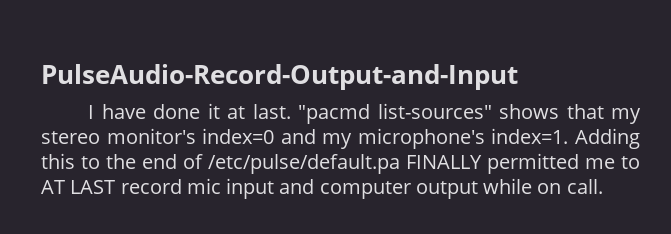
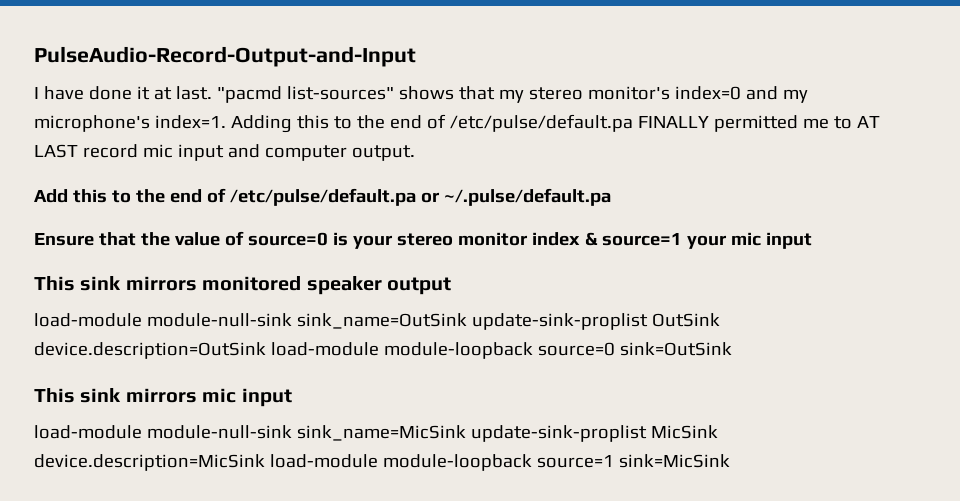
- Adding this to the end of /etc/pulse/default.pa FINALLY permitted me to AT LAST record mic input and computer output while on call.
+ Adding this to the end of /etc/pulse/default.pa FINALLY permitted me to AT LAST record mic input and computer output.
+ Add this to the end of /etc/pulse/default.pa or ~/.pulse/default.pa
+ Ensure that the value of source=0 is your stereo monitor index & source=1 your mic input
+ This sink mirrors monitored speaker output
+ load-module module-null-sink sink_name=OutSink update-sink-proplist OutSink device.description=OutSink load-module module-loopback source=0 sink=OutSink
+ This sink mirrors mic input
+ load-module module-null-sink sink_name=MicSink update-sink-proplist MicSink device.description=MicSink load-module module-loopback source=1 sink=MicSink

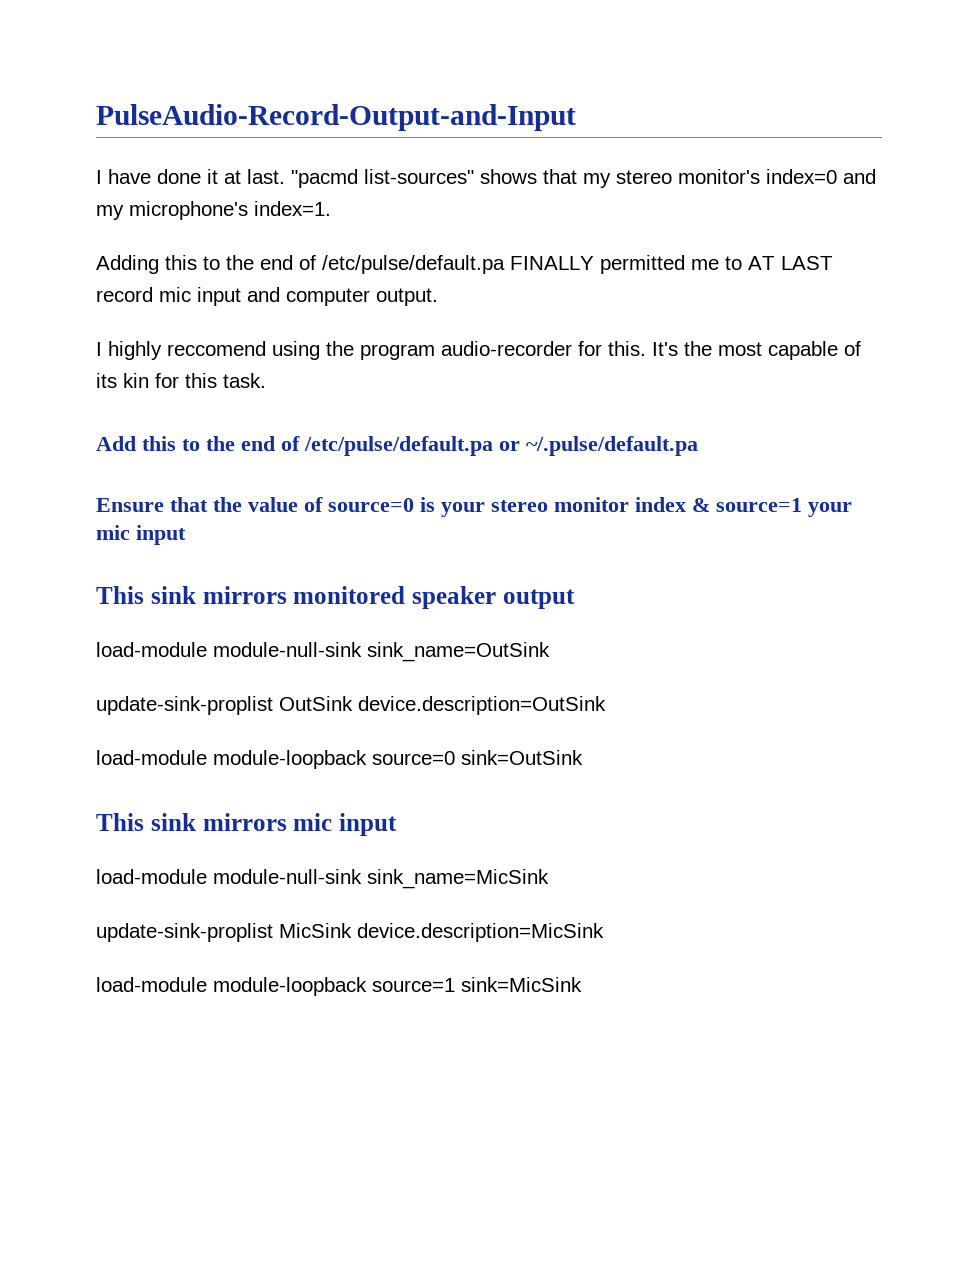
- "pacmd list-sources" shows that my stereo monitor's index=0 and my microphone's index=1. Adding this to the end of /etc/pulse/default.pa FINALLY permitted me to AT LAST record mic input and computer output.
+ "pacmd list-sources" shows that my stereo monitor's index=0 and my microphone's index=1.
+ Adding this to the end of /etc/pulse/default.pa FINALLY permitted me to AT LAST record mic input and computer output.
+ I highly reccomend using the program audio-recorder for this. It's the most capable of its kin for this task.
- load-module module-null-sink sink_name=OutSink update-sink-proplist OutSink device.description=OutSink load-module module-loopback source=0 sink=OutSink
+ load-module module-null-sink sink_name=OutSink
+ update-sink-proplist OutSink device.description=OutSink
+ load-module module-loopback source=0 sink=OutSink
- load-module module-null-sink sink_name=MicSink update-sink-proplist MicSink device.description=MicSink load-module module-loopback source=1 sink=MicSink
+ load-module module-null-sink sink_name=MicSink
+ update-sink-proplist MicSink device.description=MicSink
+ load-module module-loopback source=1 sink=MicSink

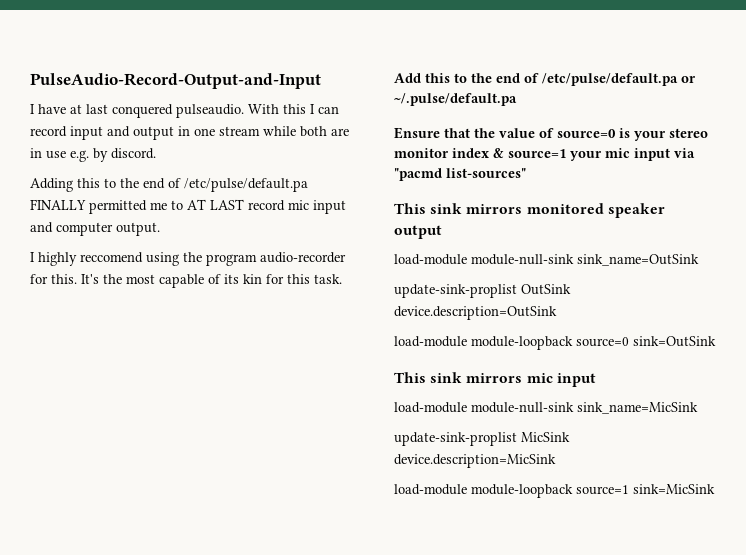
- I have done it at last. "pacmd list-sources" shows that my stereo monitor's index=0 and my microphone's index=1.
+ I have at last conquered pulseaudio. With this I can record input and output in one stream while both are in use e.g. by discord.
- Ensure that the value of source=0 is your stereo monitor index & source=1 your mic input
+ Ensure that the value of source=0 is your stereo monitor index & source=1 your mic input via "pacmd list-sources"

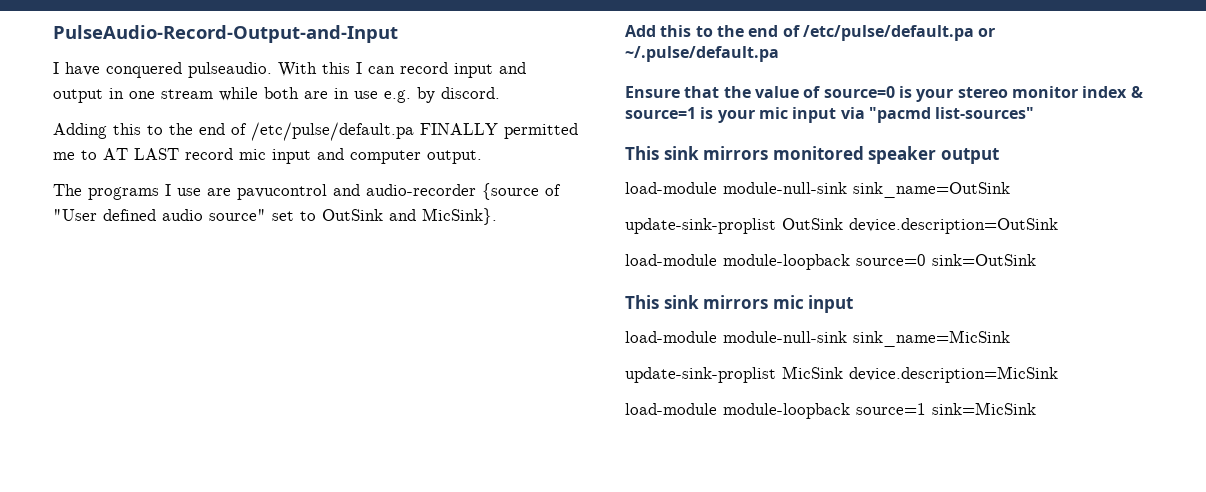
- I have at last conquered pulseaudio.
+ I have conquered pulseaudio.
- I highly reccomend using the program audio-recorder for this. It's the most capable of its kin for this task.
+ The programs I use are pavucontrol and audio-recorder {source of "User defined audio source" set to OutSink and MicSink}.
- Ensure that the value of source=0 is your stereo monitor index & source=1 your mic input via "pacmd list-sources"
+ Ensure that the value of source=0 is your stereo monitor index & source=1 is your mic input via "pacmd list-sources"

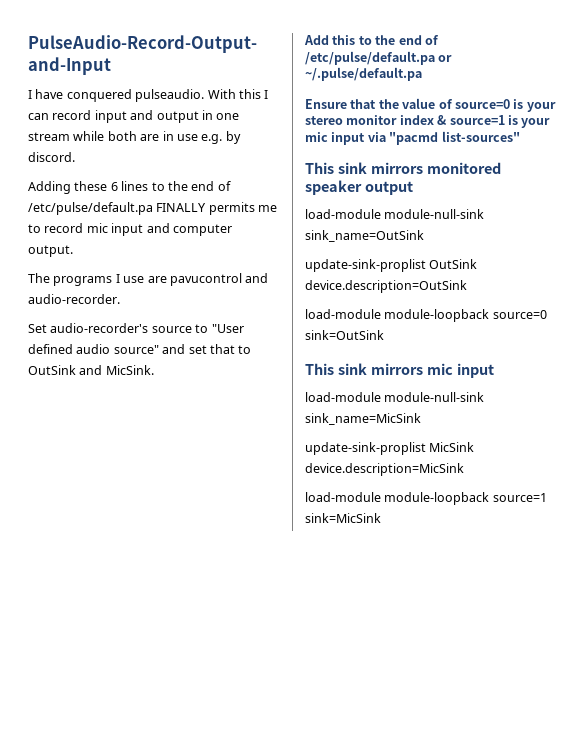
- Adding this to the end of /etc/pulse/default.pa FINALLY permitted me to AT LAST record mic input and computer output.
+ Adding these 6 lines to the end of /etc/pulse/default.pa FINALLY permits me to record mic input and computer output.
- The programs I use are pavucontrol and audio-recorder {source of "User defined audio source" set to OutSink and MicSink}.
+ The programs I use are pavucontrol and audio-recorder.
+ Set audio-recorder's source to "User defined audio source" and set that to OutSink and MicSink.

